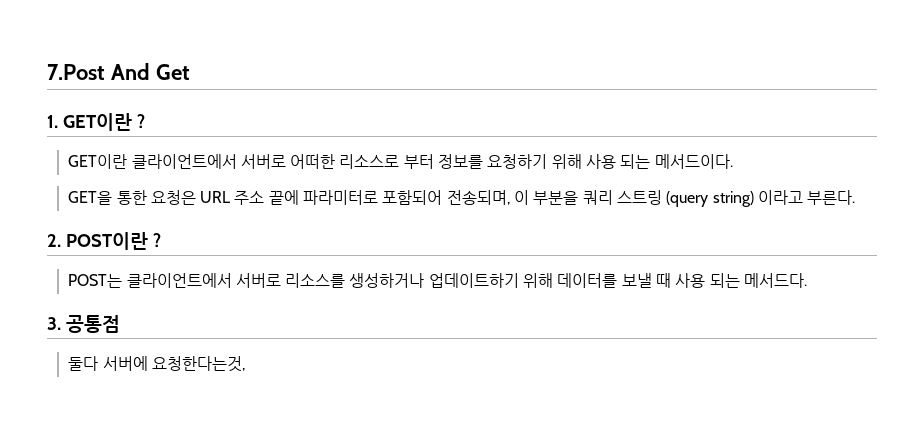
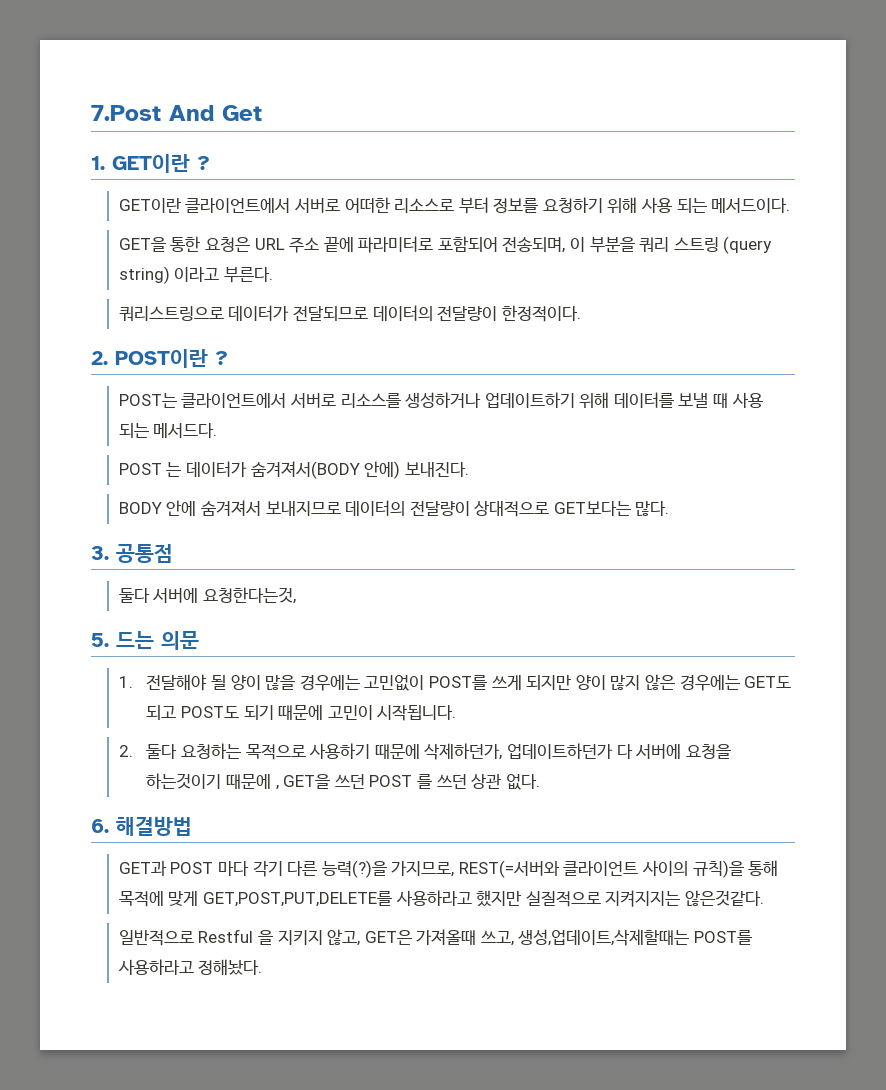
+ 쿼리스트링으로 데이터가 전달되므로 데이터의 전달량이 한정적이다.
+ POST 는 데이터가 숨겨져서(BODY 안에) 보내진다.
+ BODY 안에 숨겨져서 보내지므로 데이터의 전달량이 상대적으로 GET보다는 많다.
+ 5. 드는 의문
+ 1. 전달해야 될 양이 많을 경우에는 고민없이 POST를 쓰게 되지만 양이 많지 않은 경우에는 GET도 되고 POST도 되기 때문에 고민이 시작됩니다.
+ 2. 둘다 요청하는 목적으로 사용하기 때문에 삭제하던가, 업데이트하던가 다 서버에 요청을 하는것이기 때문에 , GET을 쓰던 POST 를 쓰던 상관 없다.
+ 6. 해결방법
+ GET과 POST 마다 각기 다른 능력(?)을 가지므로, REST(=서버와 클라이언트 사이의 규칙)을 통해 목적에 맞게 GET,POST,PUT,DELETE를 사용하라고 했지만 실질적으로 지켜지지는 않은것같다.
+ 일반적으로 Restful 을 지키지 않고, GET은 가져올때 쓰고, 생성,업데이트,삭제할때는 POST를 사용하라고 정해놨다.

